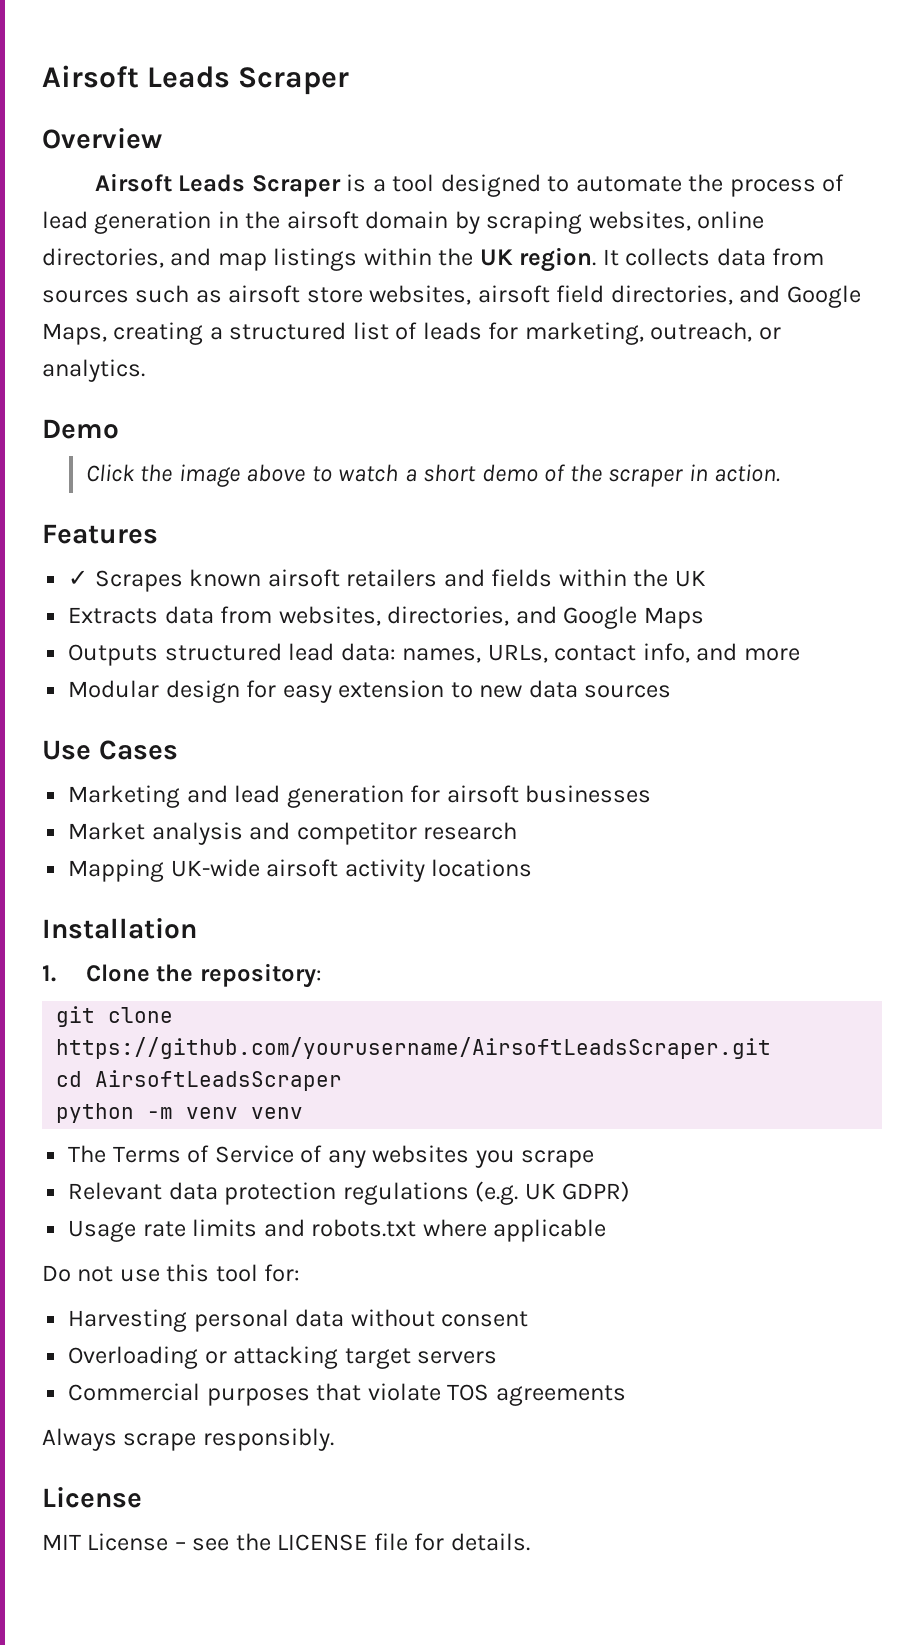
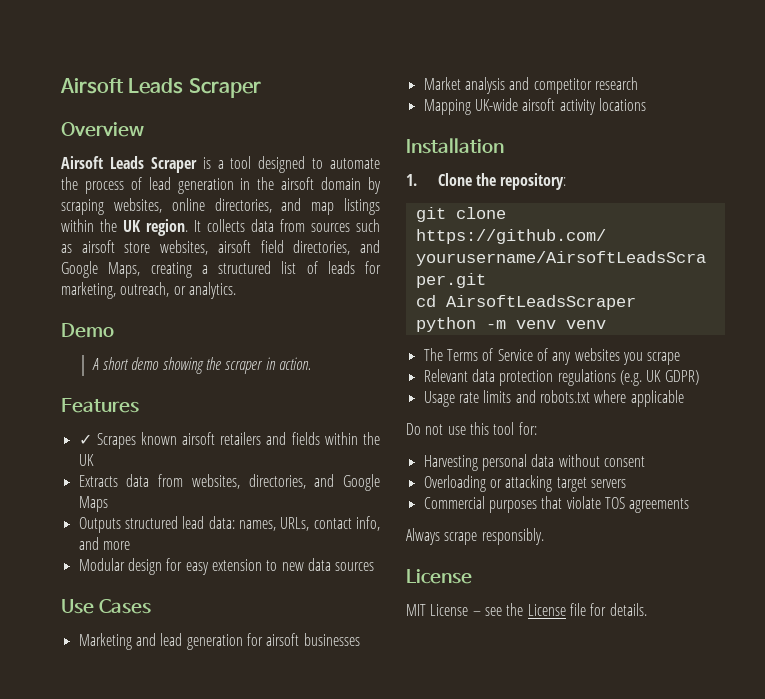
- Click the image above to watch a short demo of the scraper in action.
+ A short demo showing the scraper in action.
- MIT License – see the LICENSE file for details.
+ MIT License – see the License file for details.

